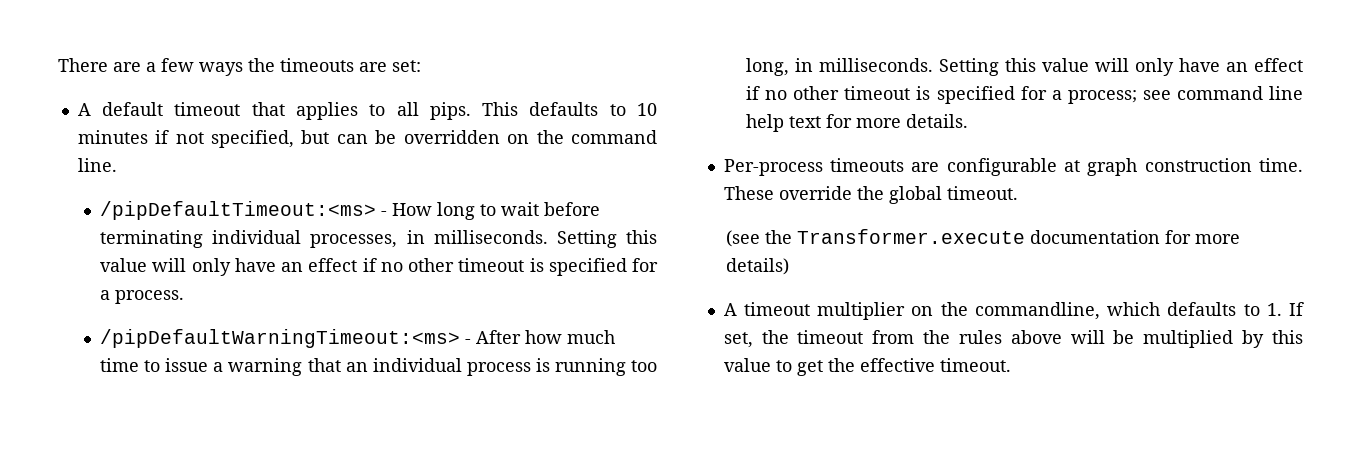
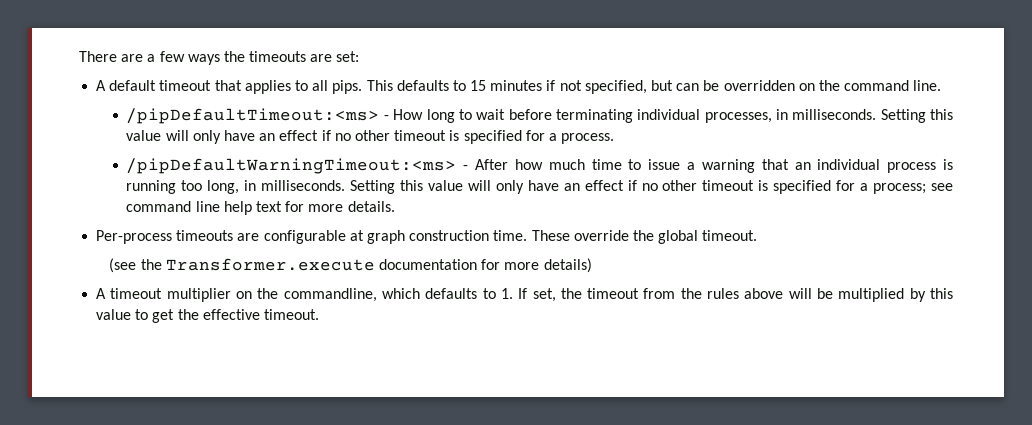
- This defaults to 10 minutes if not specified, but can be overridden on the command line.
+ This defaults to 15 minutes if not specified, but can be overridden on the command line.

